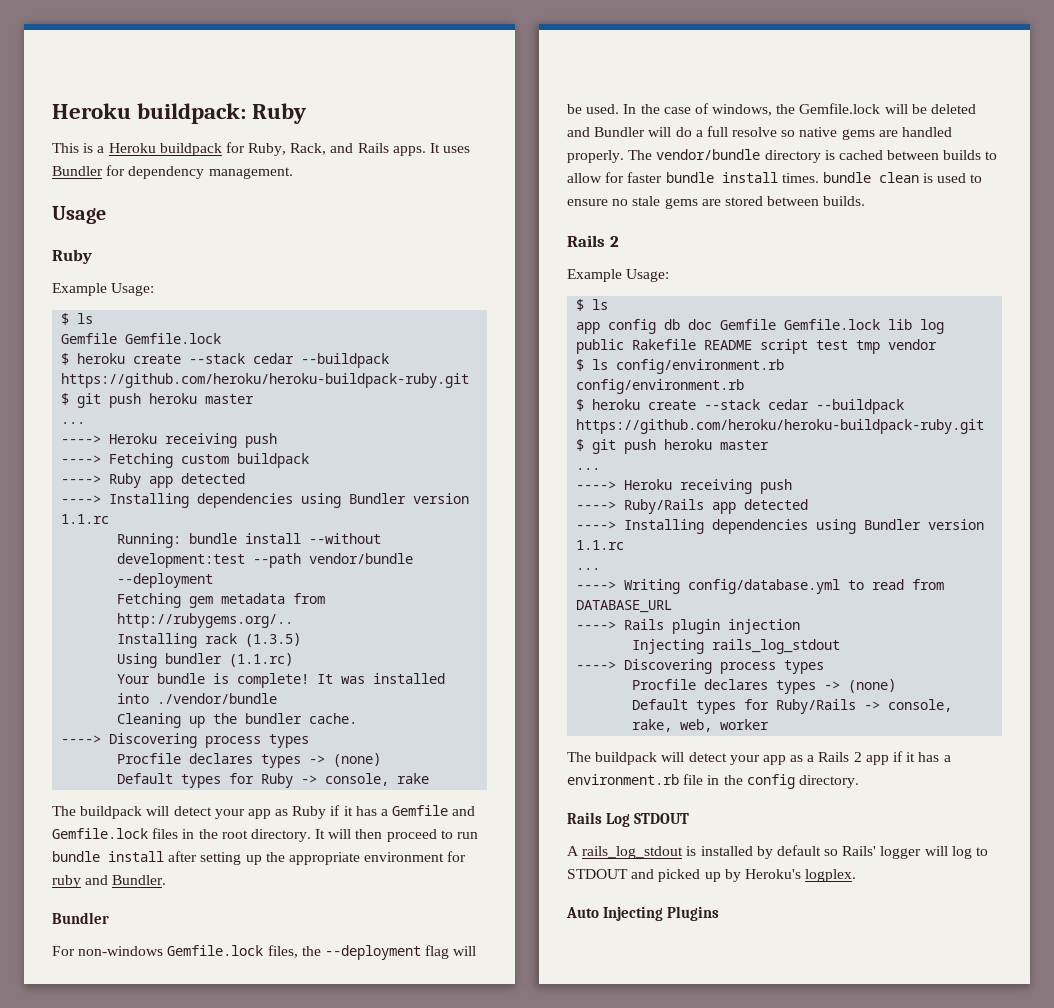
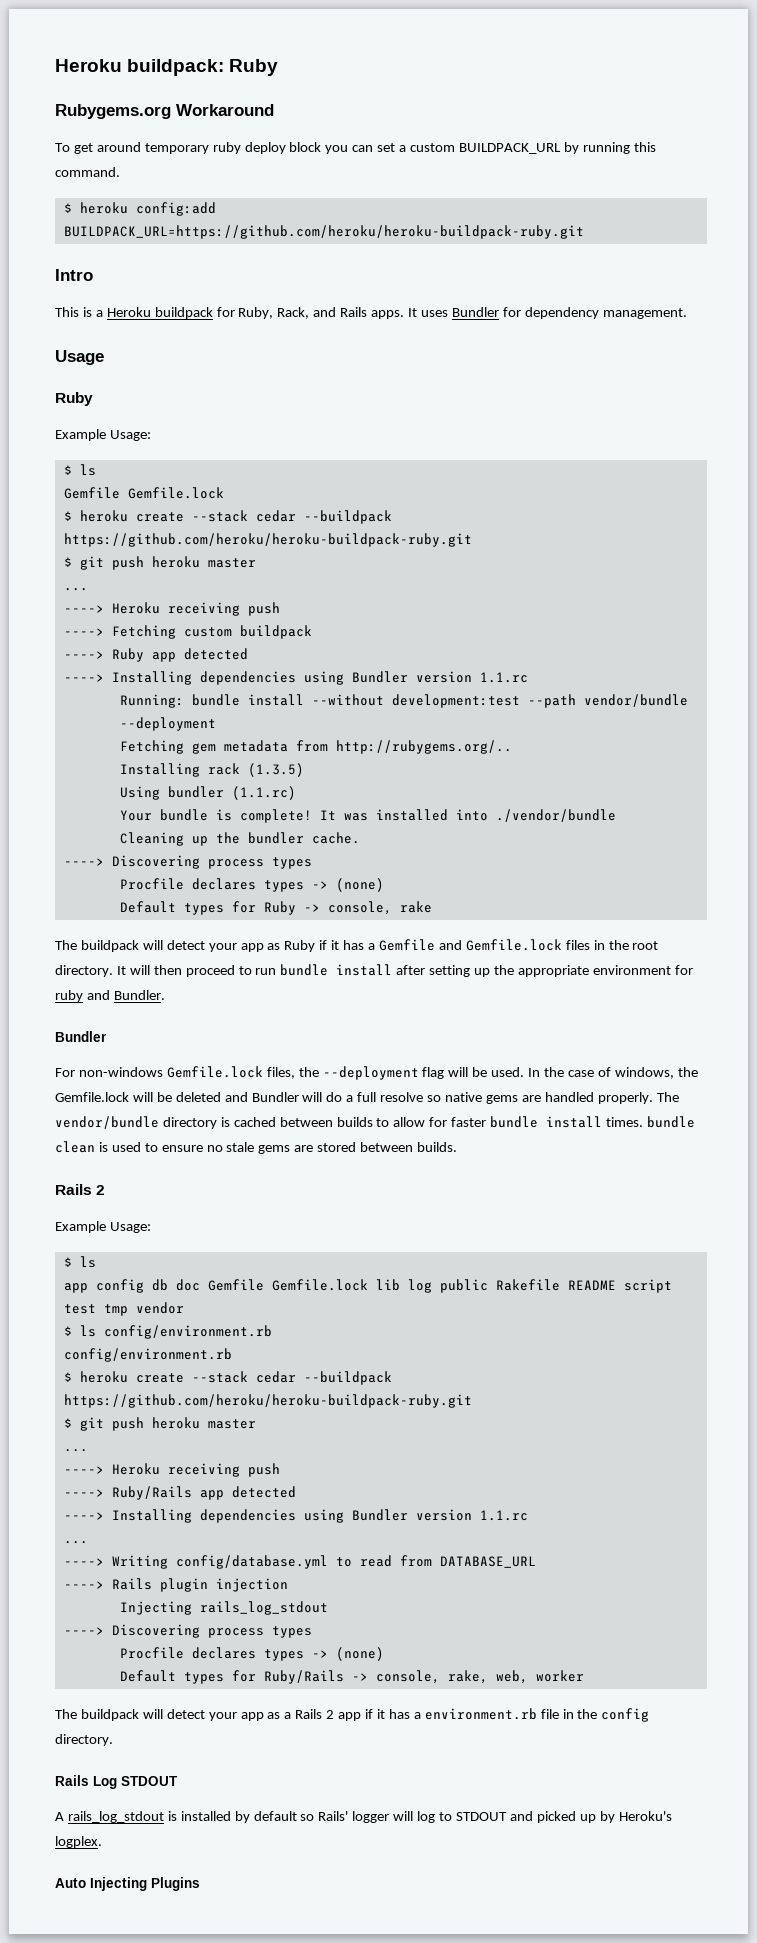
+ Rubygems.org Workaround
+ To get around temporary ruby deploy block you can set a custom BUILDPACK_URL by running this command.
+ $ heroku config:add BUILDPACK_URL=https://github.com/heroku/heroku-buildpack-ruby.git
+ Intro

